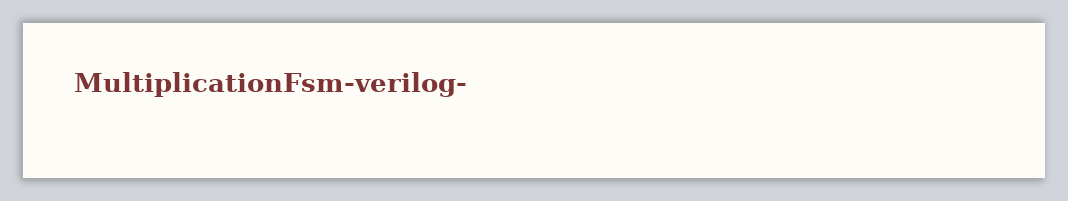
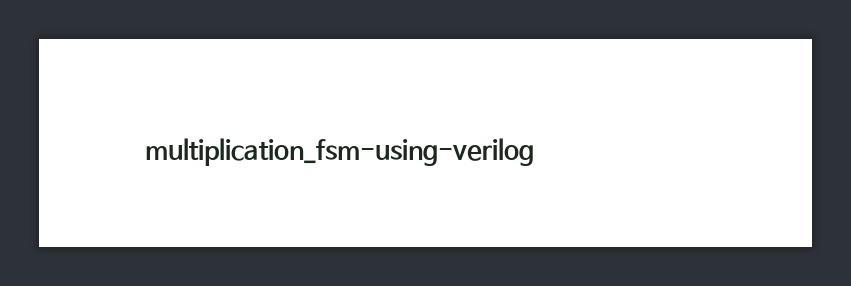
- MultiplicationFsm-verilog-
+ multiplication_fsm-using-verilog

